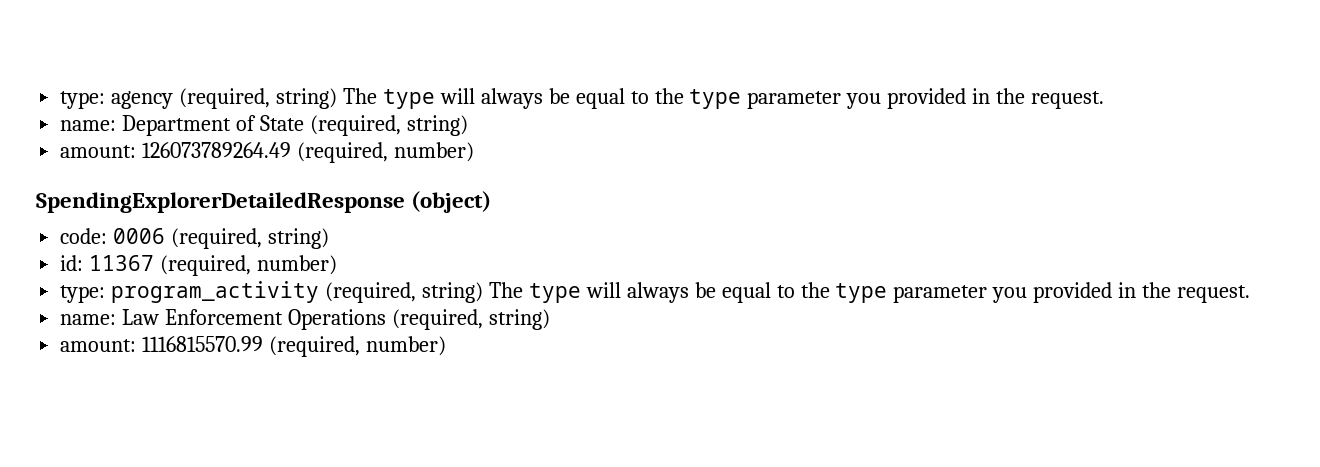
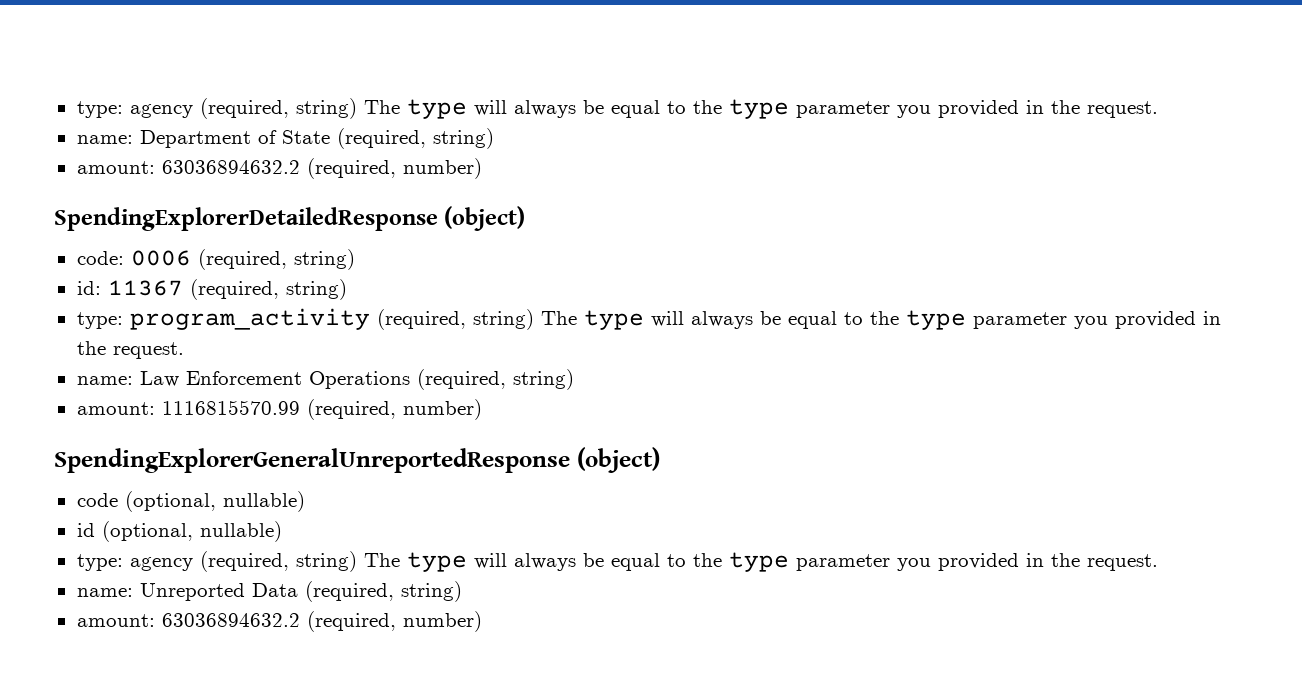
  name: Department of State (required, string)
- amount: 126073789264.49 (required, number)
+ amount: 63036894632.2 (required, number)
- id: 11367 (required, number)
+ id: 11367 (required, string)
+ SpendingExplorerGeneralUnreportedResponse (object)
+ code (optional, nullable)
+ id (optional, nullable)
+ type: agency (required, string) The type will always be equal to the type parameter you provided in the request.
+ name: Unreported Data (required, string)
+ amount: 63036894632.2 (required, number)

